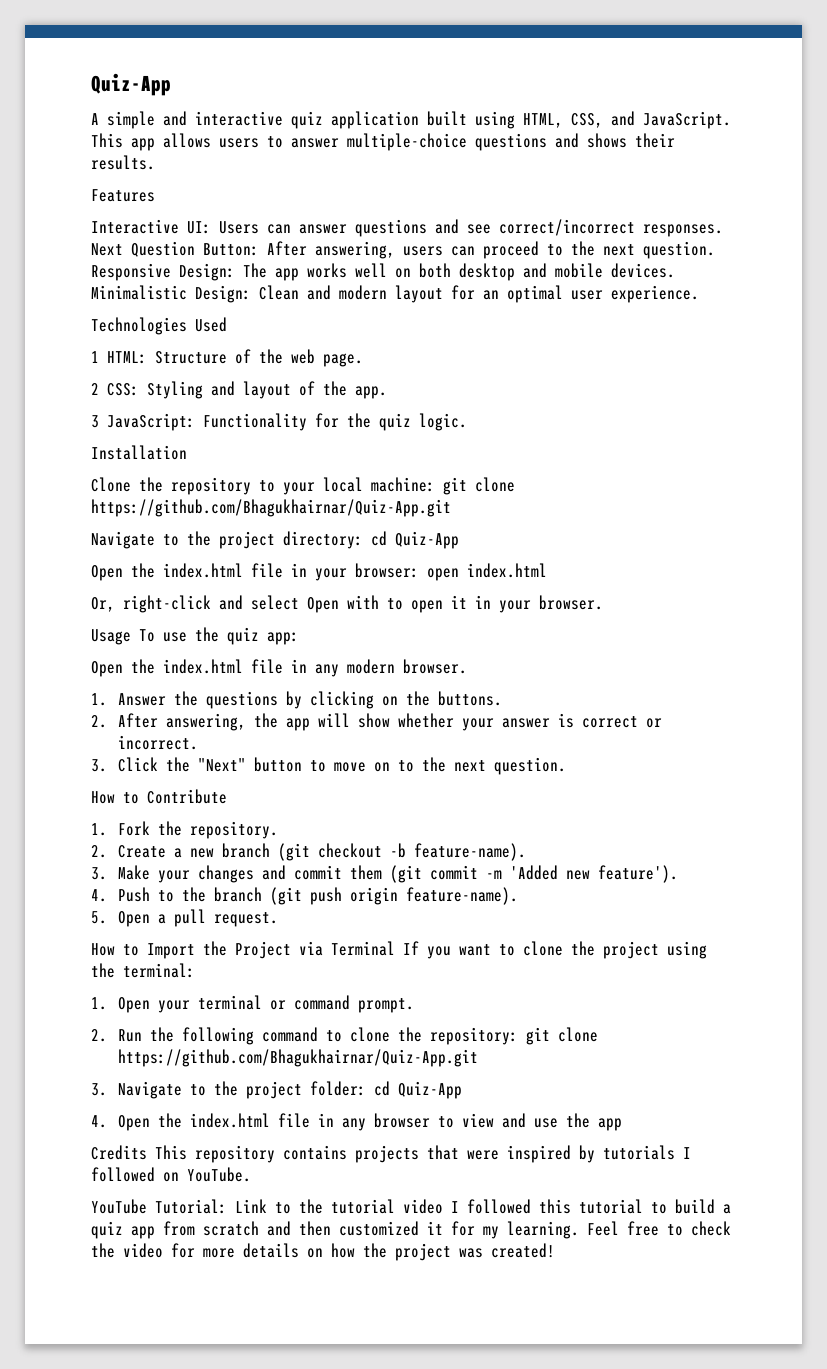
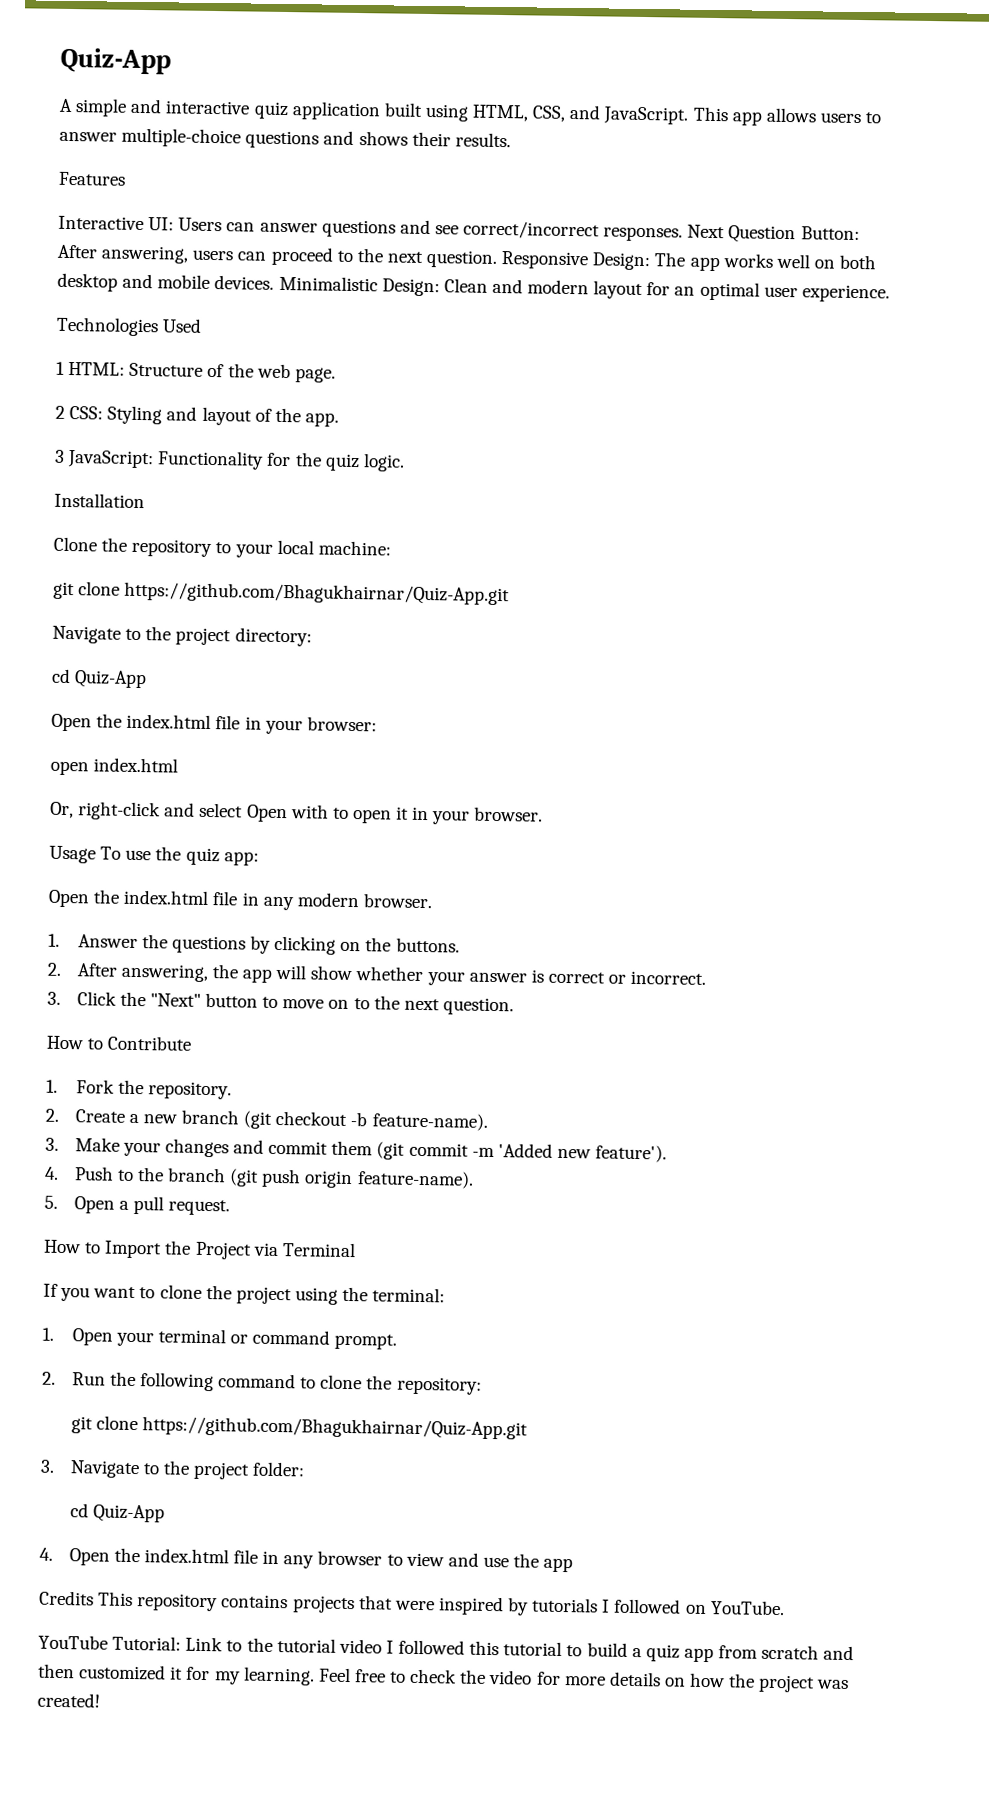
- Clone the repository to your local machine: git clone https://github.com/Bhagukhairnar/Quiz-App.git
+ Clone the repository to your local machine:
+ git clone https://github.com/Bhagukhairnar/Quiz-App.git
- Navigate to the project directory: cd Quiz-App
+ Navigate to the project directory:
+ cd Quiz-App
- Open the index.html file in your browser: open index.html
+ Open the index.html file in your browser:
+ open index.html
- How to Import the Project via Terminal If you want to clone the project using the terminal:
+ How to Import the Project via Terminal
+ If you want to clone the project using the terminal:
- 2. Run the following command to clone the repository: git clone https://github.com/Bhagukhairnar/Quiz-App.git
+ 2. Run the following command to clone the repository:
+ git clone https://github.com/Bhagukhairnar/Quiz-App.git
- 3. Navigate to the project folder: cd Quiz-App
+ 3. Navigate to the project folder:
+ cd Quiz-App

